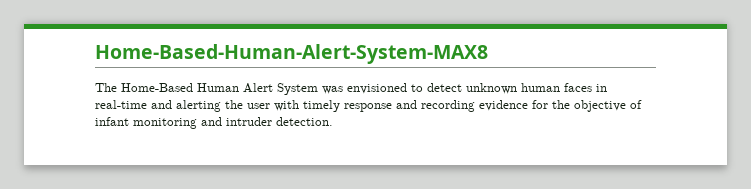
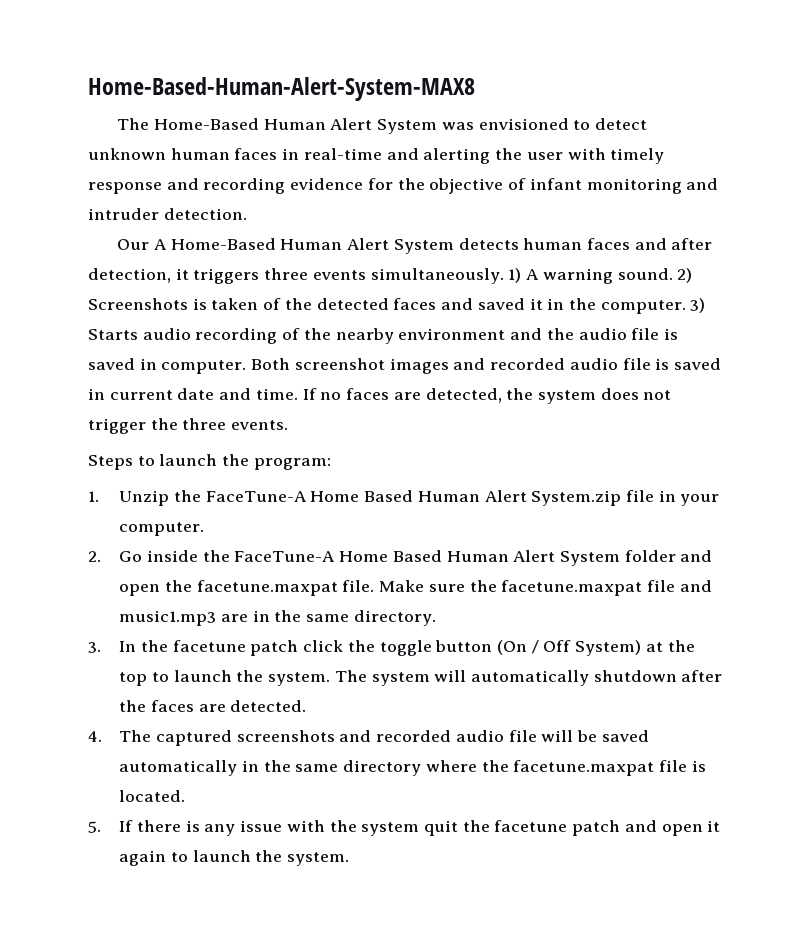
+ Our A Home-Based Human Alert System detects human faces and after detection, it triggers three events simultaneously. 1) A warning sound. 2) Screenshots is taken of the detected faces and saved it in the computer. 3) Starts audio recording of the nearby environment and the audio file is saved in computer. Both screenshot images and recorded audio file is saved in current date and time. If no faces are detected, the system does not trigger the three events.
+ Steps to launch the program:
+ 1. Unzip the FaceTune-A Home Based Human Alert System.zip file in your computer.
+ 2. Go inside the FaceTune-A Home Based Human Alert System folder and open the facetune.maxpat file. Make sure the facetune.maxpat file and music1.mp3 are in the same directory.
+ 3. In the facetune patch click the toggle button (On / Off System) at the top to launch the system. The system will automatically shutdown after the faces are detected.
+ 4. The captured screenshots and recorded audio file will be saved automatically in the same directory where the facetune.maxpat file is located.
+ 5. If there is any issue with the system quit the facetune patch and open it again to launch the system.

